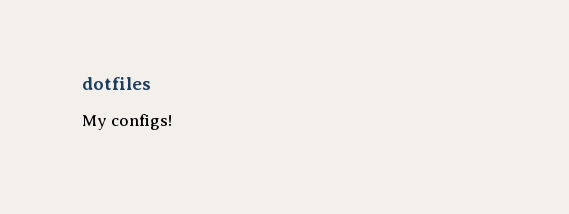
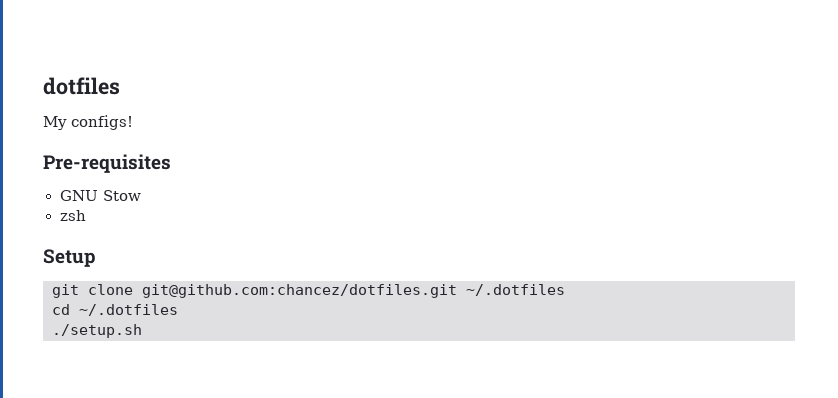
+ Pre-requisites
+ GNU Stow
+ zsh
+ Setup
+ git clone git@github.com:chancez/dotfiles.git ~/.dotfiles
+ cd ~/.dotfiles
+ ./setup.sh

